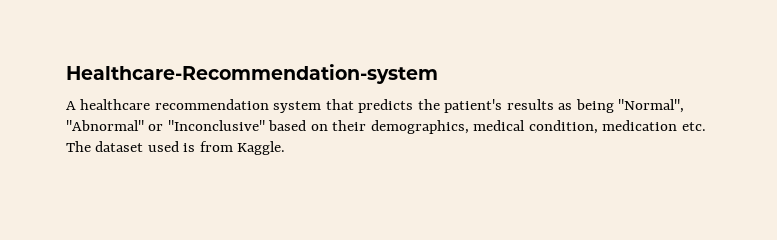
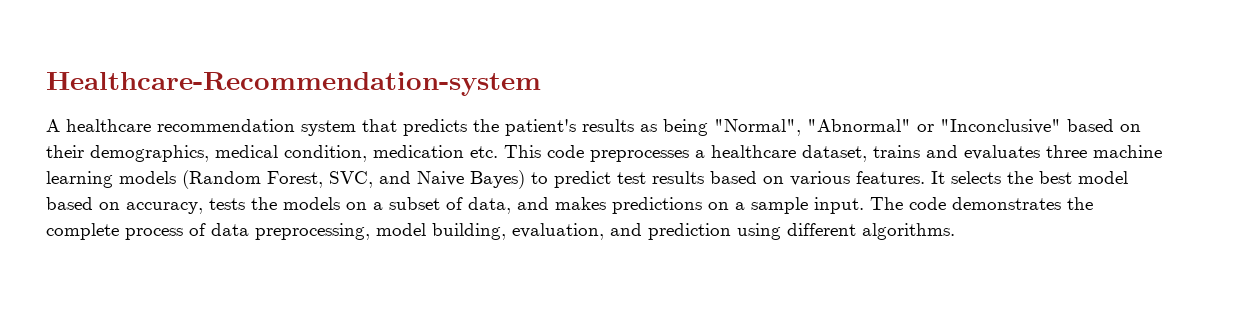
- A healthcare recommendation system that predicts the patient's results as being "Normal", "Abnormal" or "Inconclusive" based on their demographics, medical condition, medication etc. The dataset used is from Kaggle.
+ A healthcare recommendation system that predicts the patient's results as being "Normal", "Abnormal" or "Inconclusive" based on their demographics, medical condition, medication etc. This code preprocesses a healthcare dataset, trains and evaluates three machine learning models (Random Forest, SVC, and Naive Bayes) to predict test results based on various features. It selects the best model based on accuracy, tests the models on a subset of data, and makes predictions on a sample input. The code demonstrates the complete process of data preprocessing, model building, evaluation, and prediction using different algorithms.

